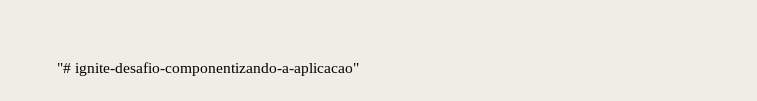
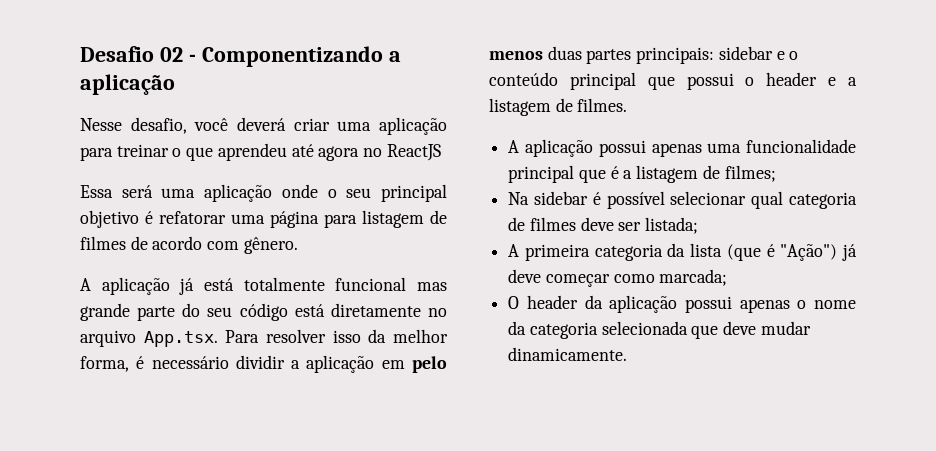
- "# ignite-desafio-componentizando-a-aplicacao"
+ Desafio 02 - Componentizando a aplicação
+ Nesse desafio, você deverá criar uma aplicação para treinar o que aprendeu até agora no ReactJS
+ Essa será uma aplicação onde o seu principal objetivo é refatorar uma página para listagem de filmes de acordo com gênero.
+ A aplicação já está totalmente funcional mas grande parte do seu código está diretamente no arquivo App.tsx. Para resolver isso da melhor forma, é necessário dividir a aplicação em pelo menos duas partes principais: sidebar e o conteúdo principal que possui o header e a listagem de filmes.
+ A aplicação possui apenas uma funcionalidade principal que é a listagem de filmes;
+ Na sidebar é possível selecionar qual categoria de filmes deve ser listada;
+ A primeira categoria da lista (que é "Ação") já deve começar como marcada;
+ O header da aplicação possui apenas o nome da categoria selecionada que deve mudar dinamicamente.

